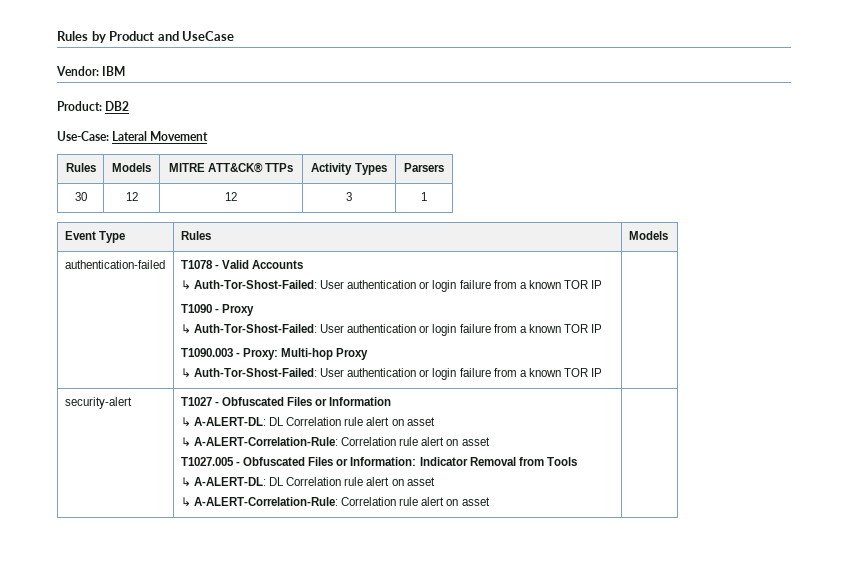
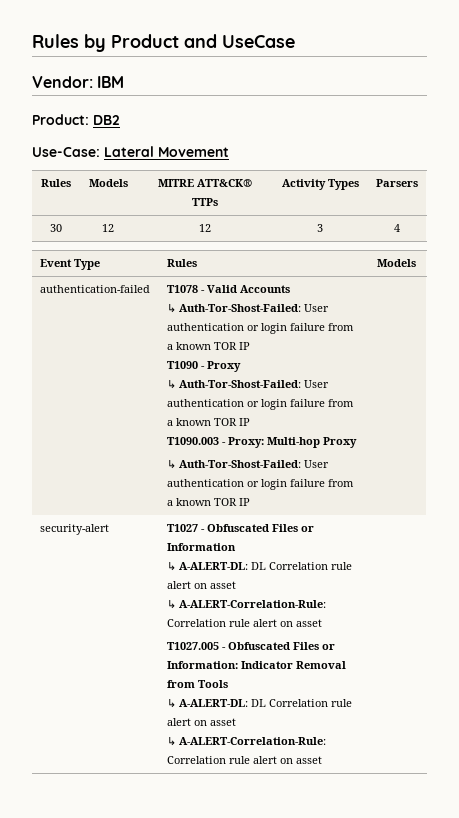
- 30 | 12 | 12 | 3 | 1
+ 30 | 12 | 12 | 3 | 4

